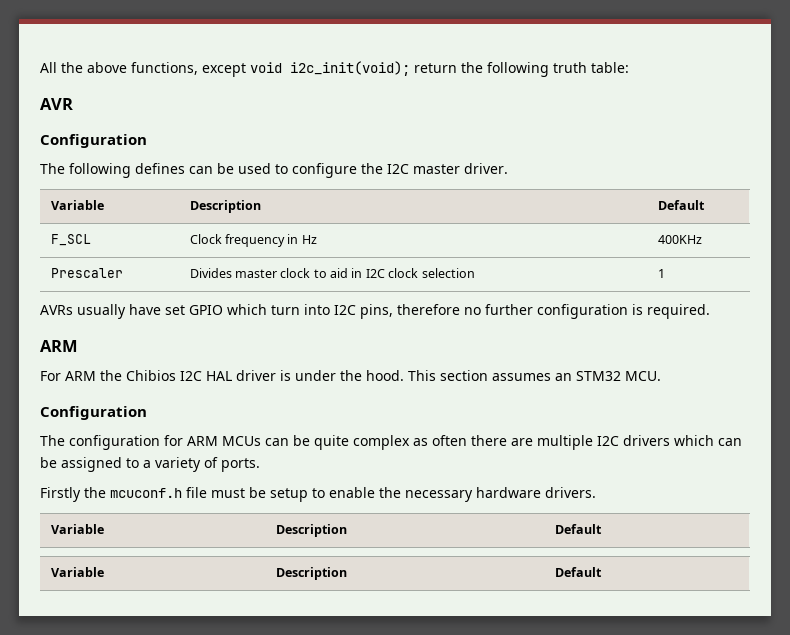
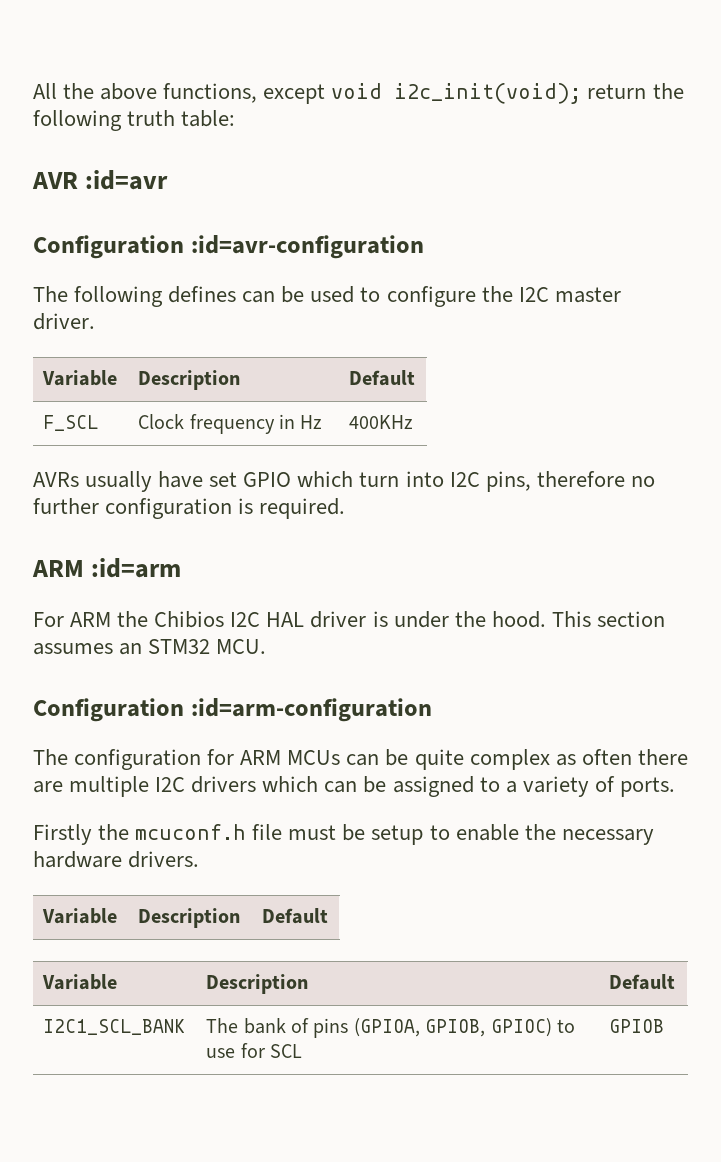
- AVR
- Configuration
+ AVR :id=avr
+ Configuration :id=avr-configuration
- Prescaler | Divides master clock to aid in I2C clock selection | 1
  AVRs usually have set GPIO which turn into I2C pins, therefore no further configuration is required.
- ARM
+ ARM :id=arm
  This section assumes an STM32 MCU.
- Configuration
+ Configuration :id=arm-configuration
+ I2C1_SCL_BANK | The bank of pins (GPIOA, GPIOB, GPIOC) to use for SCL | GPIOB

